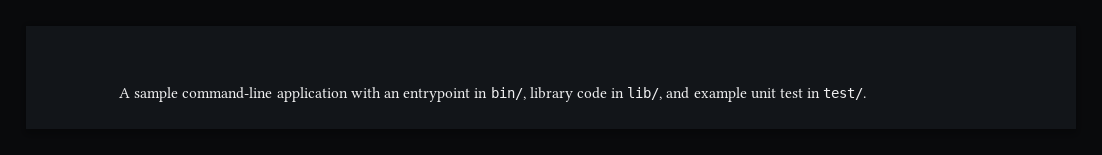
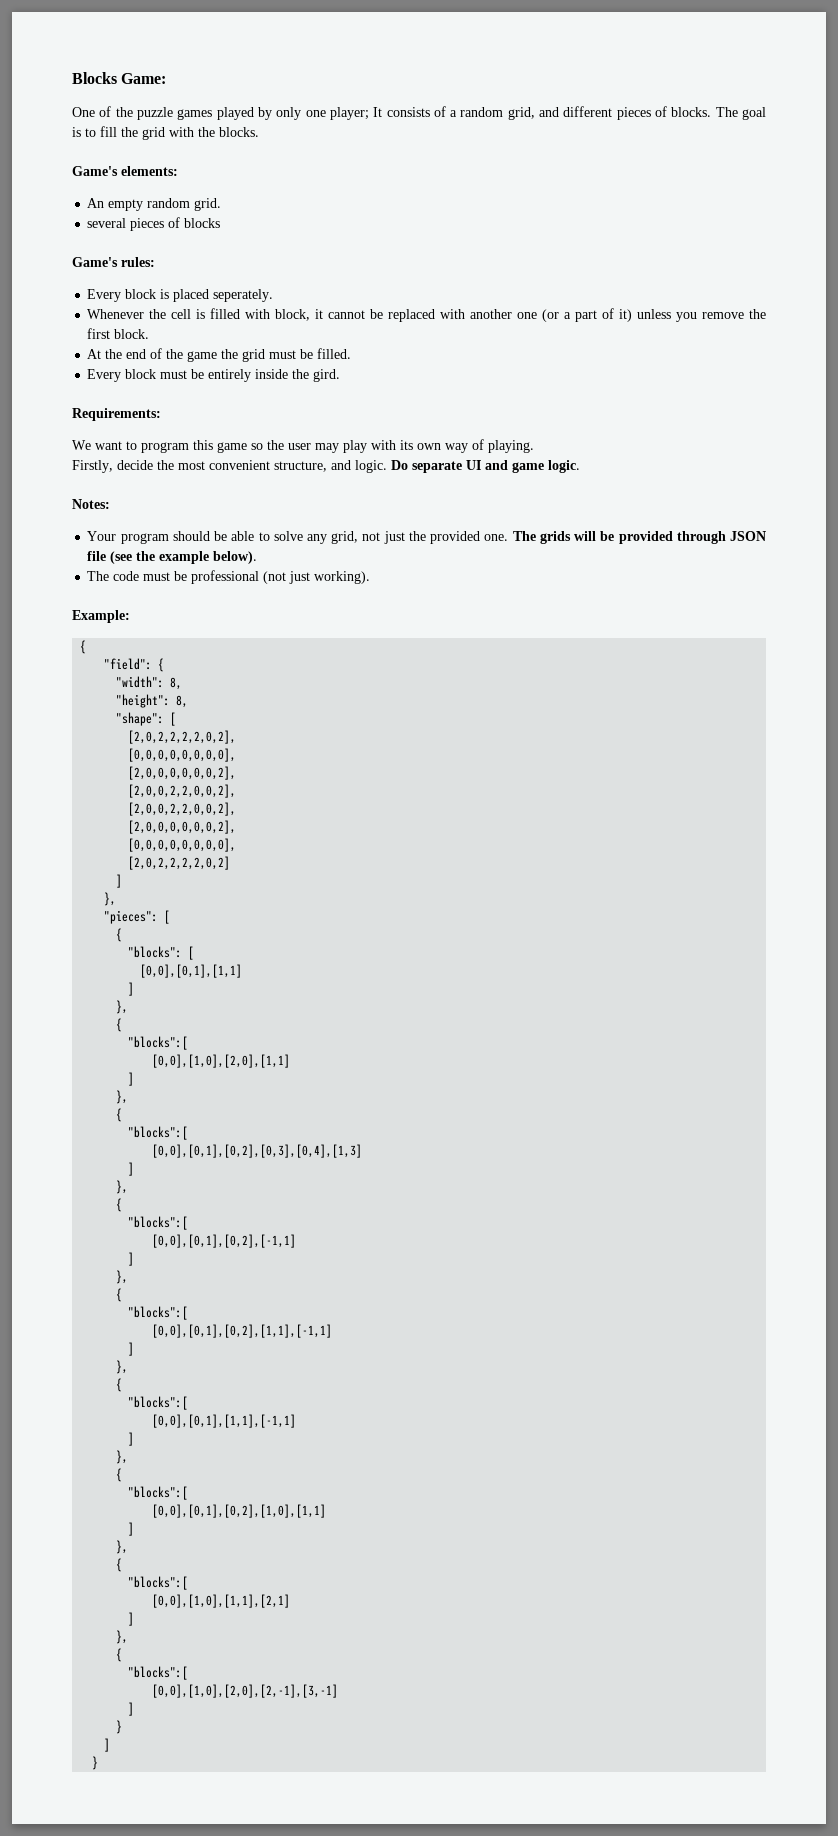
- A sample command-line application with an entrypoint in bin/, library code in lib/, and example unit test in test/.
+ Blocks Game:
+ One of the puzzle games played by only one player; It consists of a random grid, and different pieces of blocks. The goal is to fill the grid with the blocks.
+ Game's elements:
+ An empty random grid.
+ several pieces of blocks
+ Game's rules:
+ Every block is placed seperately.
+ Whenever the cell is filled with block, it cannot be replaced with another one (or a part of it) unless you remove the first block.
+ At the end of the game the grid must be filled.
+ Every block must be entirely inside the gird.
+ Requirements:
+ We want to program this game so the user may play with its own way of playing.
+ Firstly, decide the most convenient structure, and logic. Do separate UI and game logic.
+ Notes:
+ Your program should be able to solve any grid, not just the provided one. The grids will be provided through JSON file (see the example below).
+ The code must be professional (not just working).
+ Example:
+ {
+ "field": {
+ "width": 8,
+ "height": 8,
+ "shape": [
+ [2,0,2,2,2,2,0,2],
+ [0,0,0,0,0,0,0,0],
+ [2,0,0,0,0,0,0,2],
+ [2,0,0,2,2,0,0,2],
+ [2,0,0,2,2,0,0,2],
+ [2,0,0,0,0,0,0,2],
+ [0,0,0,0,0,0,0,0],
+ [2,0,2,2,2,2,0,2]
+ ]
+ },
+ "pieces": [
+ {
+ "blocks": [
+ [0,0],[0,1],[1,1]
+ ]
+ },
+ {
+ "blocks":[
+ [0,0],[1,0],[2,0],[1,1]
+ ]
+ },
+ {
+ "blocks":[
+ [0,0],[0,1],[0,2],[0,3],[0,4],[1,3]
+ ]
+ },
+ {
+ "blocks":[
+ [0,0],[0,1],[0,2],[-1,1]
+ ]
+ },
+ {
+ "blocks":[
+ [0,0],[0,1],[0,2],[1,1],[-1,1]
+ ]
+ },
+ {
+ "blocks":[
+ [0,0],[0,1],[1,1],[-1,1]
+ ]
+ },
+ {
+ "blocks":[
+ [0,0],[0,1],[0,2],[1,0],[1,1]
+ ]
+ },
+ {
+ "blocks":[
+ [0,0],[1,0],[1,1],[2,1]
+ ]
+ },
+ {
+ "blocks":[
+ [0,0],[1,0],[2,0],[2,-1],[3,-1]
+ ]
+ }
+ ]
+ }

